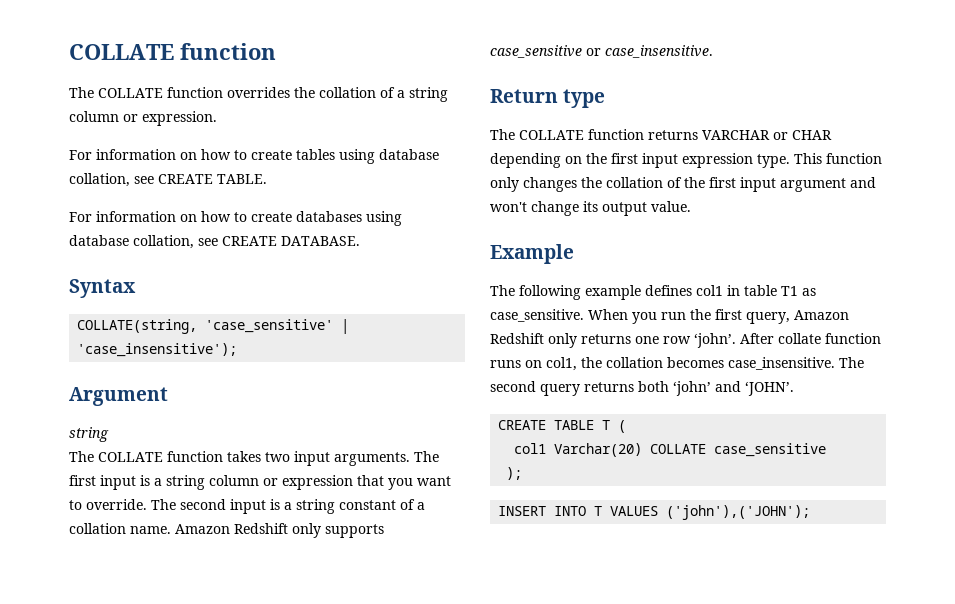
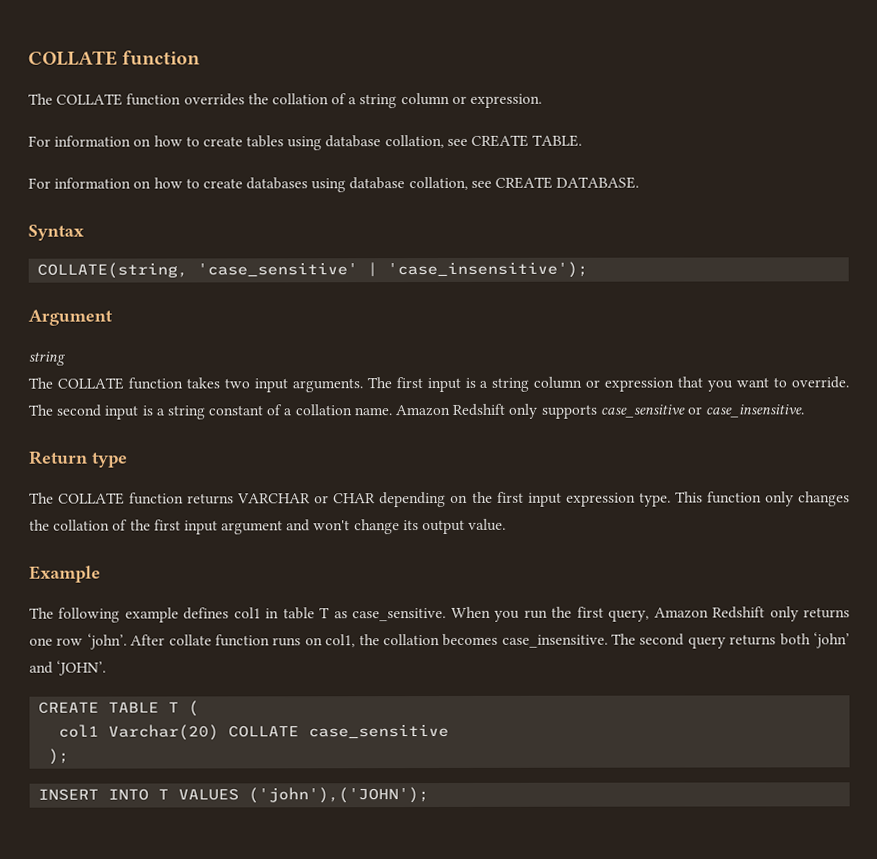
- The following example defines col1 in table T1 as case_sensitive.
+ The following example defines col1 in table T as case_sensitive.

